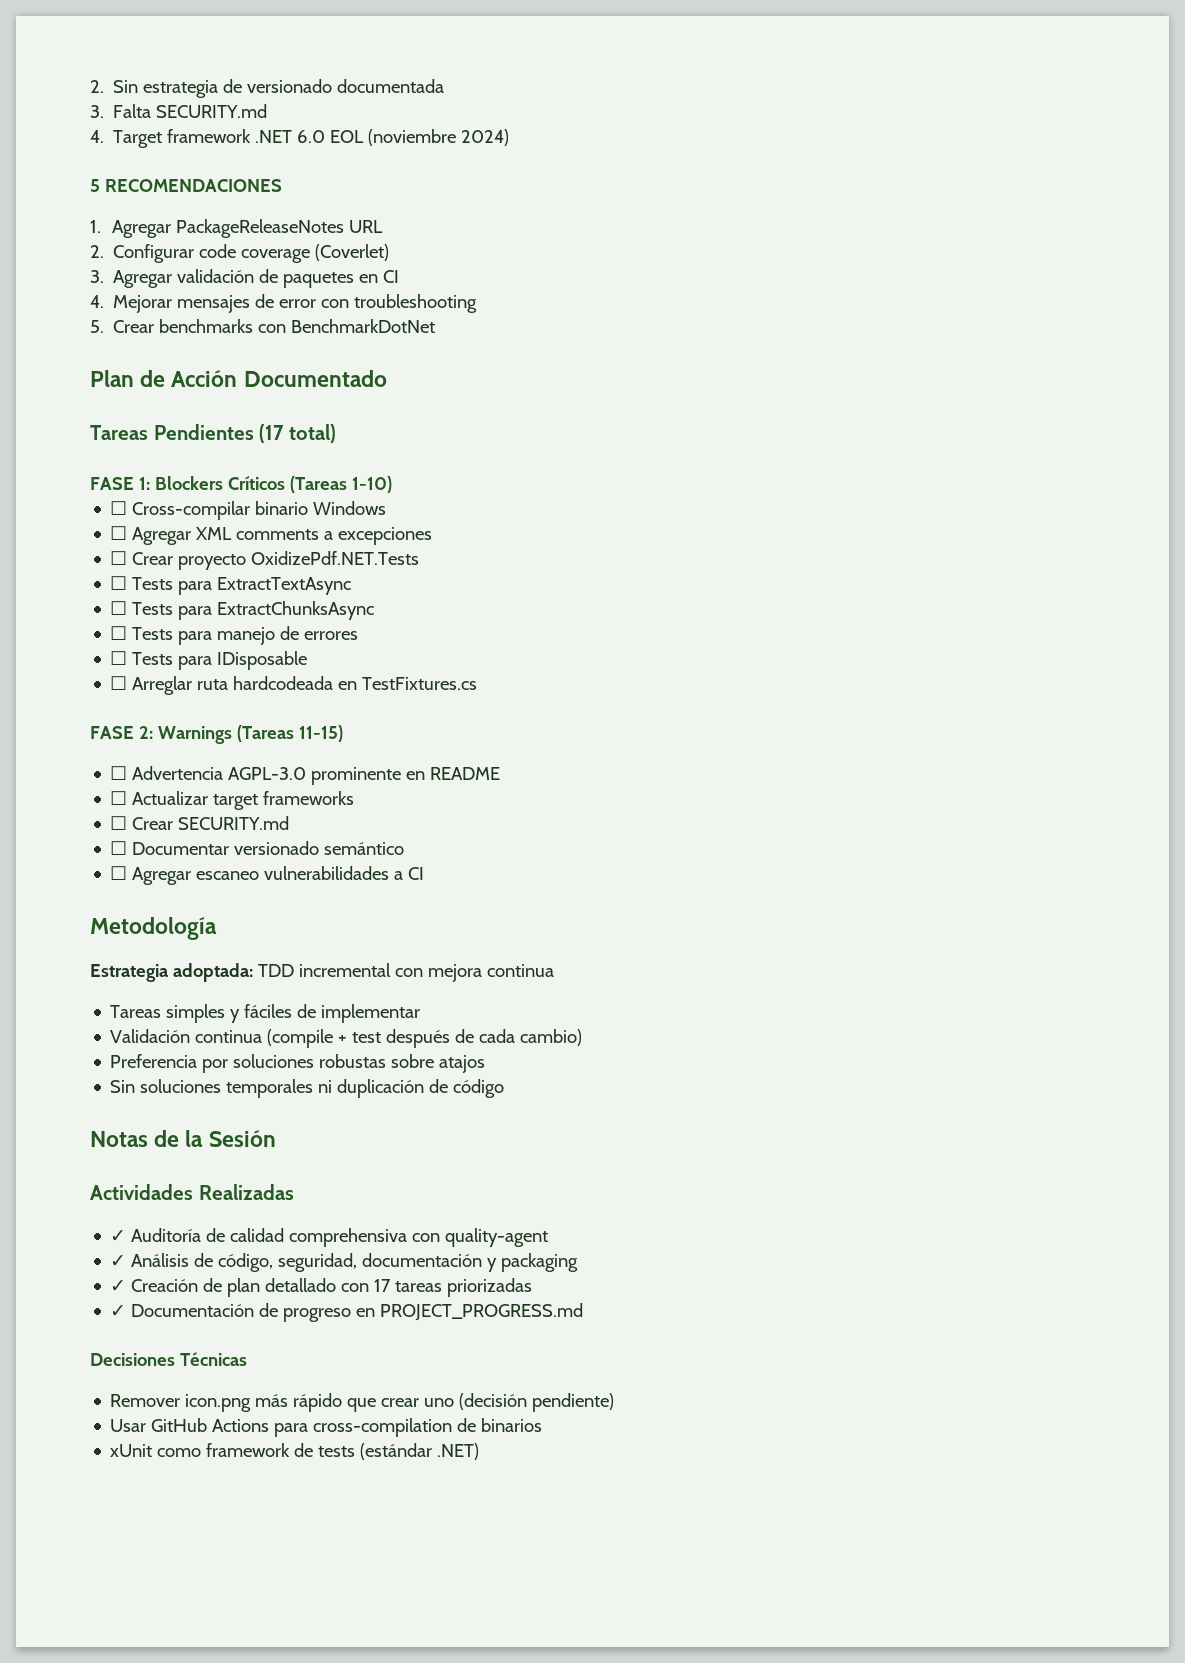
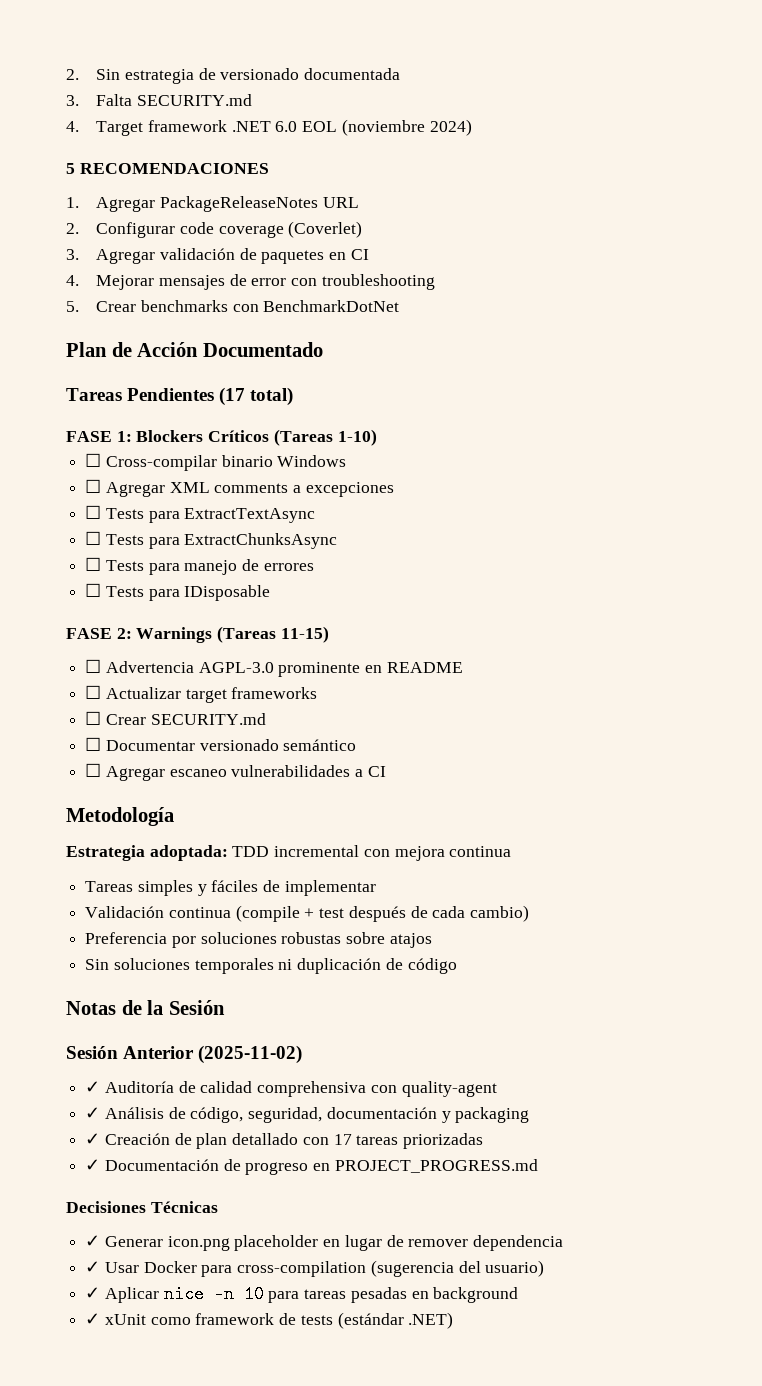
- ☐ Crear proyecto OxidizePdf.NET.Tests
- ☐ Arreglar ruta hardcodeada en TestFixtures.cs
- Actividades Realizadas
+ Sesión Anterior (2025-11-02)
- Remover icon.png más rápido que crear uno (decisión pendiente)
- Usar GitHub Actions para cross-compilation de binarios
- xUnit como framework de tests (estándar .NET)
+ ✓ Generar icon.png placeholder en lugar de remover dependencia
+ ✓ Usar Docker para cross-compilation (sugerencia del usuario)
+ ✓ Aplicar nice -n 10 para tareas pesadas en background
+ ✓ xUnit como framework de tests (estándar .NET)

